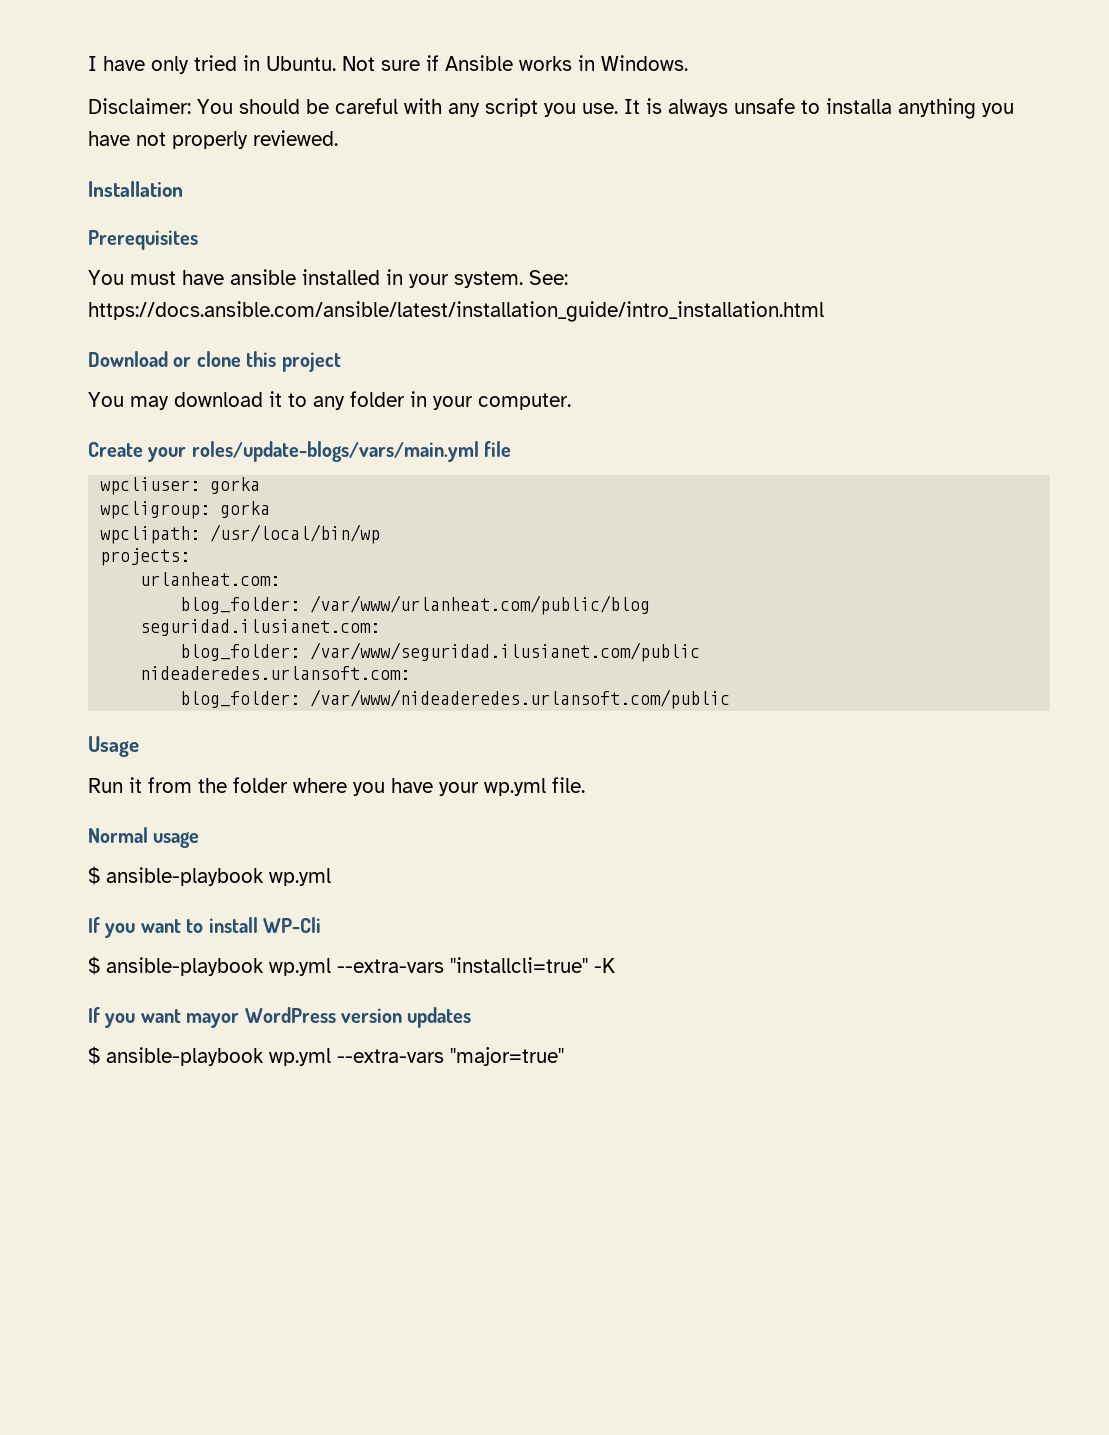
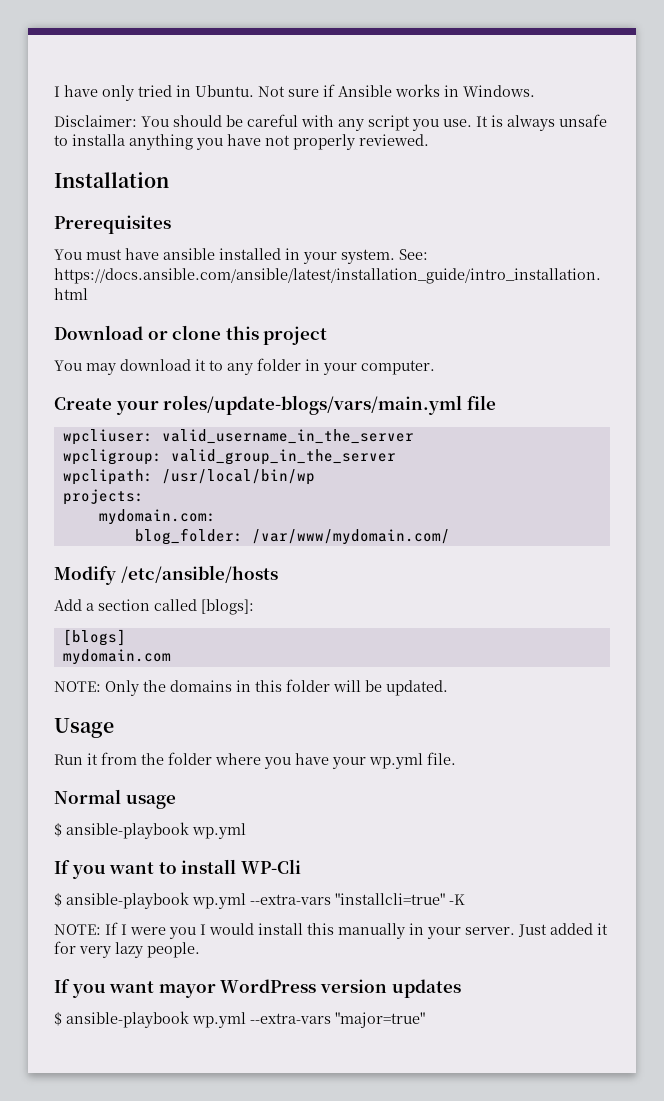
- wpcliuser: gorka
+ wpcliuser: valid_username_in_the_server
- wpcligroup: gorka
+ wpcligroup: valid_group_in_the_server
- urlanheat.com:
- blog_folder: /var/www/urlanheat.com/public/blog
- seguridad.ilusianet.com:
- blog_folder: /var/www/seguridad.ilusianet.com/public
- nideaderedes.urlansoft.com:
- blog_folder: /var/www/nideaderedes.urlansoft.com/public
+ mydomain.com:
+ blog_folder: /var/www/mydomain.com/
+ Modify /etc/ansible/hosts
+ Add a section called [blogs]:
+ [blogs]
+ mydomain.com
+ NOTE: Only the domains in this folder will be updated.
+ NOTE: If I were you I would install this manually in your server. Just added it for very lazy people.

